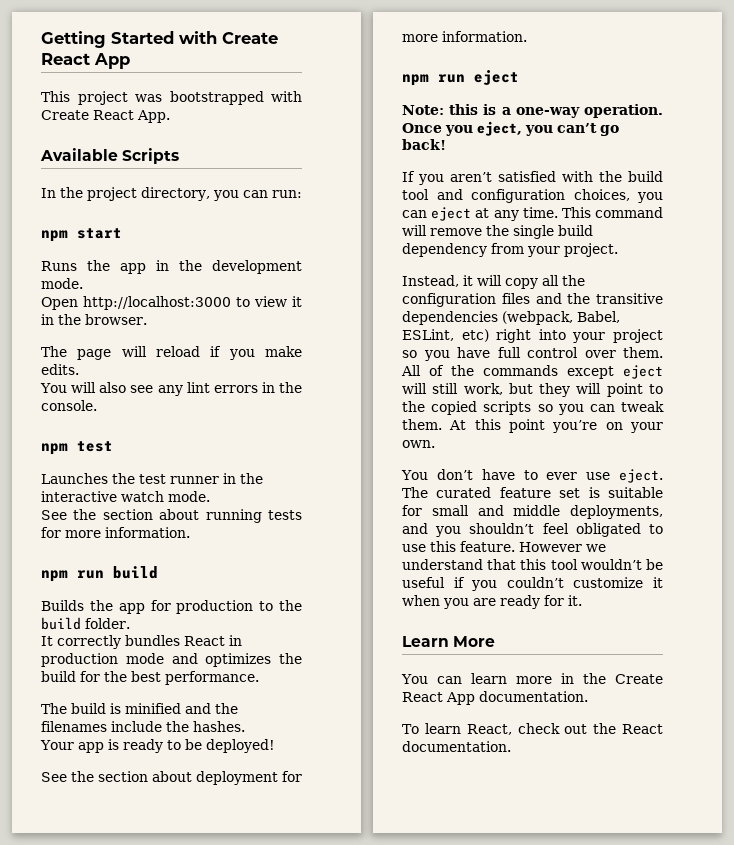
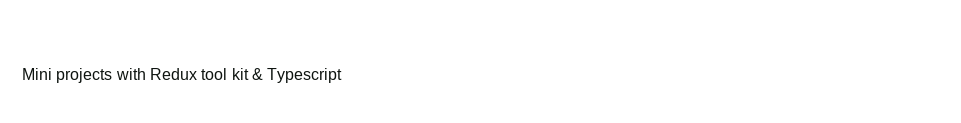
- Getting Started with Create React App
- This project was bootstrapped with Create React App.
- Available Scripts
- In the project directory, you can run:
- npm start
- Runs the app in the development mode.
- Open http://localhost:3000 to view it in the browser.
- The page will reload if you make edits.
- You will also see any lint errors in the console.
- npm test
- Launches the test runner in the interactive watch mode.
- See the section about running tests for more information.
- npm run build
- Builds the app for production to the build folder.
- It correctly bundles React in production mode and optimizes the build for the best performance.
- The build is minified and the filenames include the hashes.
- Your app is ready to be deployed!
- See the section about deployment for more information.
- npm run eject
- Note: this is a one-way operation. Once you eject, you can’t go back!
- If you aren’t satisfied with the build tool and configuration choices, you can eject at any time. This command will remove the single build dependency from your project.
- Instead, it will copy all the configuration files and the transitive dependencies (webpack, Babel, ESLint, etc) right into your project so you have full control over them. All of the commands except eject will still work, but they will point to the copied scripts so you can tweak them. At this point you’re on your own.
- You don’t have to ever use eject. The curated feature set is suitable for small and middle deployments, and you shouldn’t feel obligated to use this feature. However we understand that this tool wouldn’t be useful if you couldn’t customize it when you are ready for it.
- Learn More
- You can learn more in the Create React App documentation.
- To learn React, check out the React documentation.
+ Mini projects with Redux tool kit & Typescript

